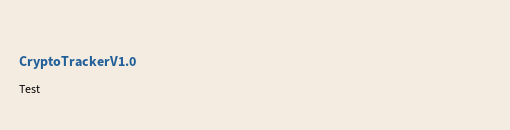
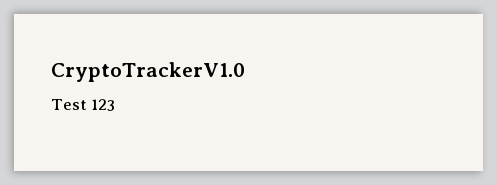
- Test
+ Test 123

